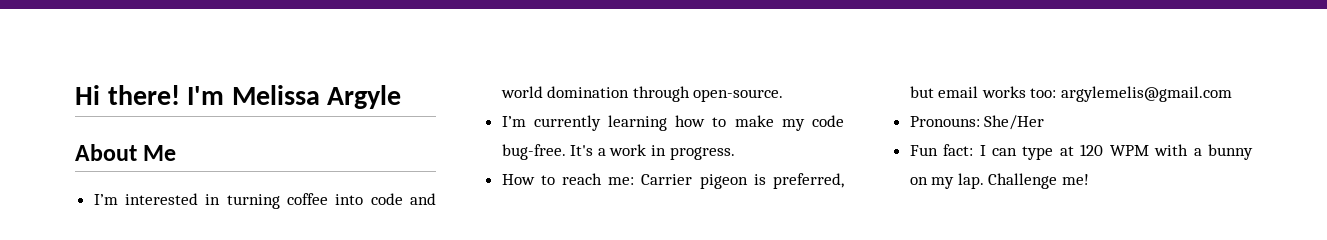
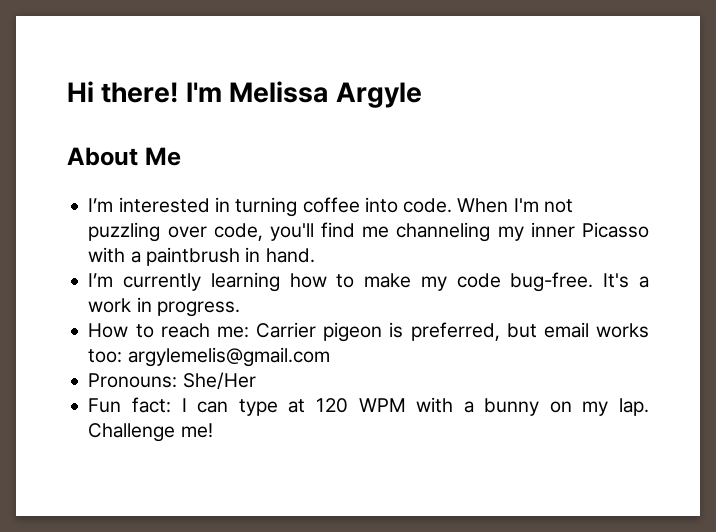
- I’m interested in turning coffee into code and world domination through open-source.
+ I’m interested in turning coffee into code. When I'm not puzzling over code, you'll find me channeling my inner Picasso with a paintbrush in hand.

